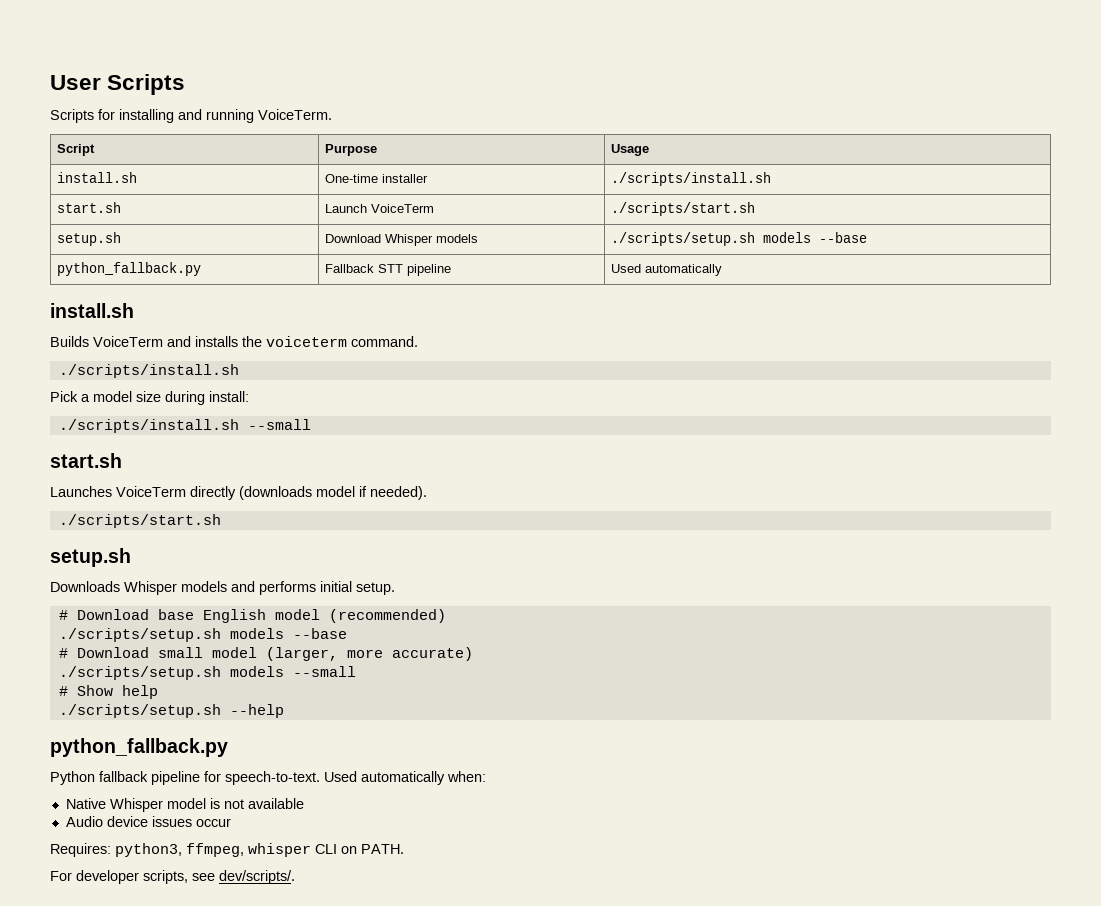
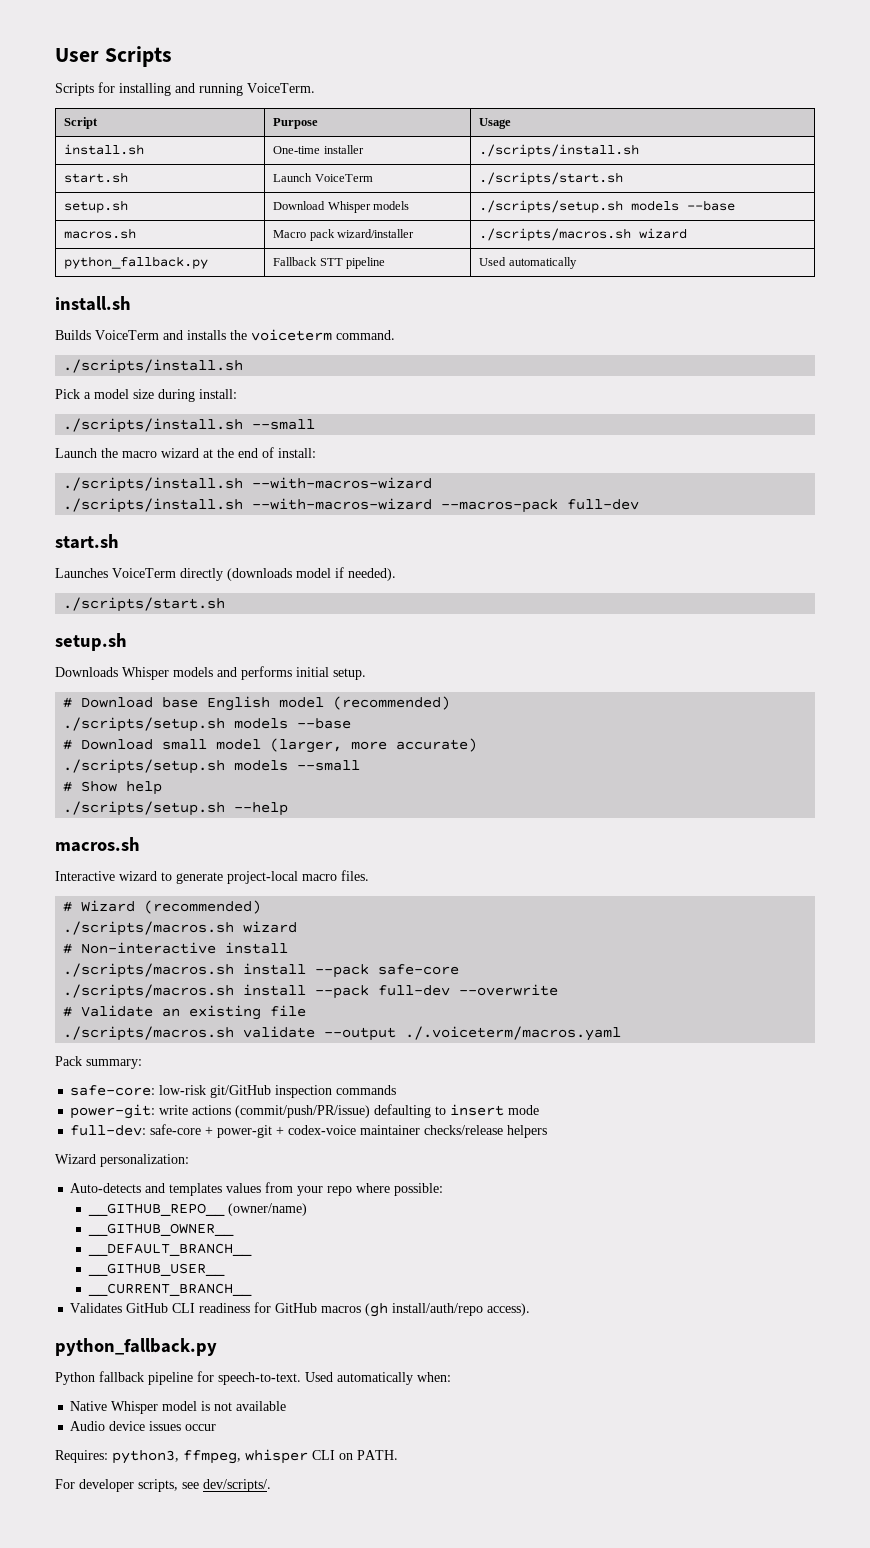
+ macros.sh | Macro pack wizard/installer | ./scripts/macros.sh wizard
+ Launch the macro wizard at the end of install:
+ ./scripts/install.sh --with-macros-wizard
+ ./scripts/install.sh --with-macros-wizard --macros-pack full-dev
  ./scripts/setup.sh --help
+ macros.sh
+ Interactive wizard to generate project-local macro files.
+ # Wizard (recommended)
+ ./scripts/macros.sh wizard
+ # Non-interactive install
+ ./scripts/macros.sh install --pack safe-core
+ ./scripts/macros.sh install --pack full-dev --overwrite
+ # Validate an existing file
+ ./scripts/macros.sh validate --output ./.voiceterm/macros.yaml
+ Pack summary:
+ safe-core: low-risk git/GitHub inspection commands
+ power-git: write actions (commit/push/PR/issue) defaulting to insert mode
+ full-dev: safe-core + power-git + codex-voice maintainer checks/release helpers
+ Wizard personalization:
+ Auto-detects and templates values from your repo where possible:
+ __GITHUB_REPO__ (owner/name)
+ __GITHUB_OWNER__
+ __DEFAULT_BRANCH__
+ __GITHUB_USER__
+ __CURRENT_BRANCH__
+ Validates GitHub CLI readiness for GitHub macros (gh install/auth/repo access).

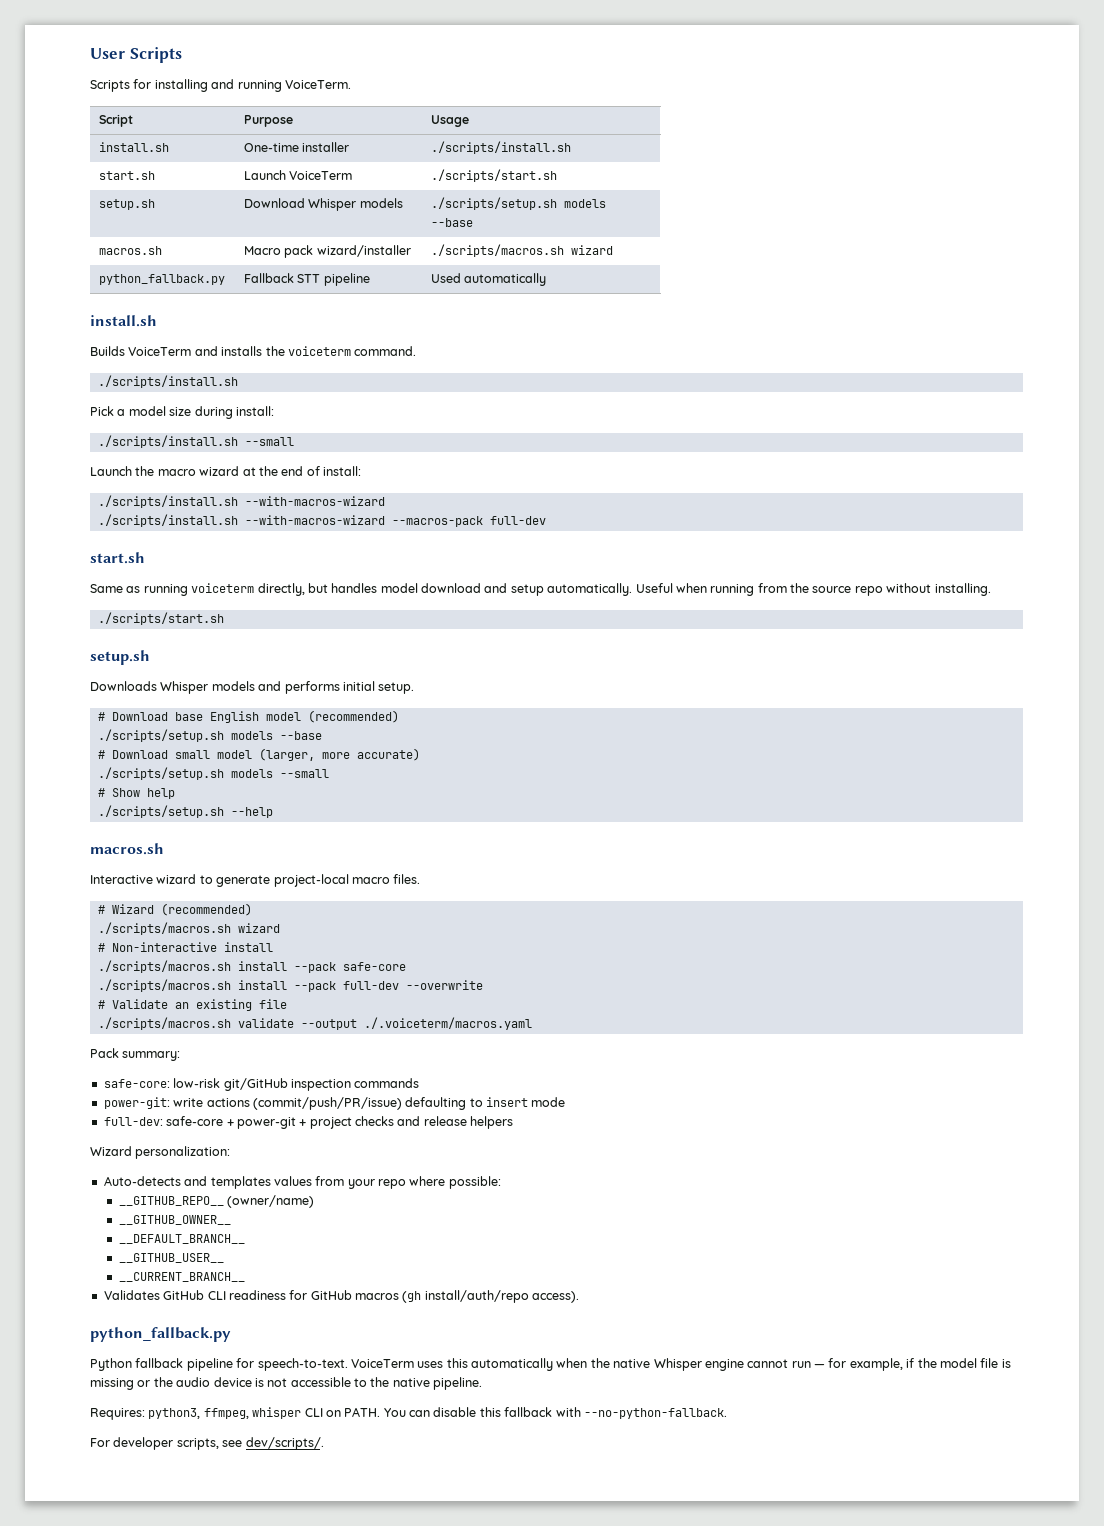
- Launches VoiceTerm directly (downloads model if needed).
+ Same as running voiceterm directly, but handles model download and setup automatically. Useful when running from the source repo without installing.
- full-dev: safe-core + power-git + codex-voice maintainer checks/release helpers
+ full-dev: safe-core + power-git + project checks and release helpers
- Used automatically when:
- Native Whisper model is not available
- Audio device issues occur
+ VoiceTerm uses this automatically when the native Whisper engine cannot run — for example, if the model file is missing or the audio device is not accessible to the native pipeline.
+ You can disable this fallback with --no-python-fallback.

